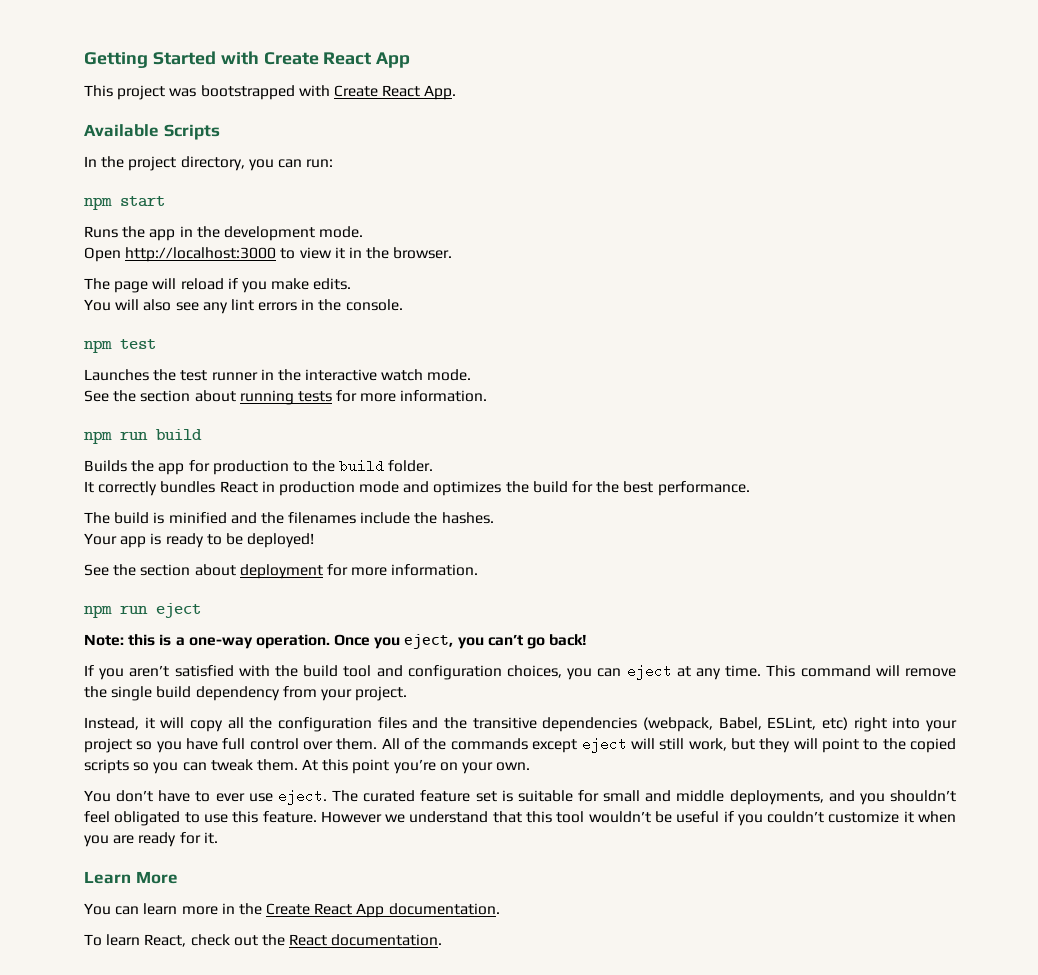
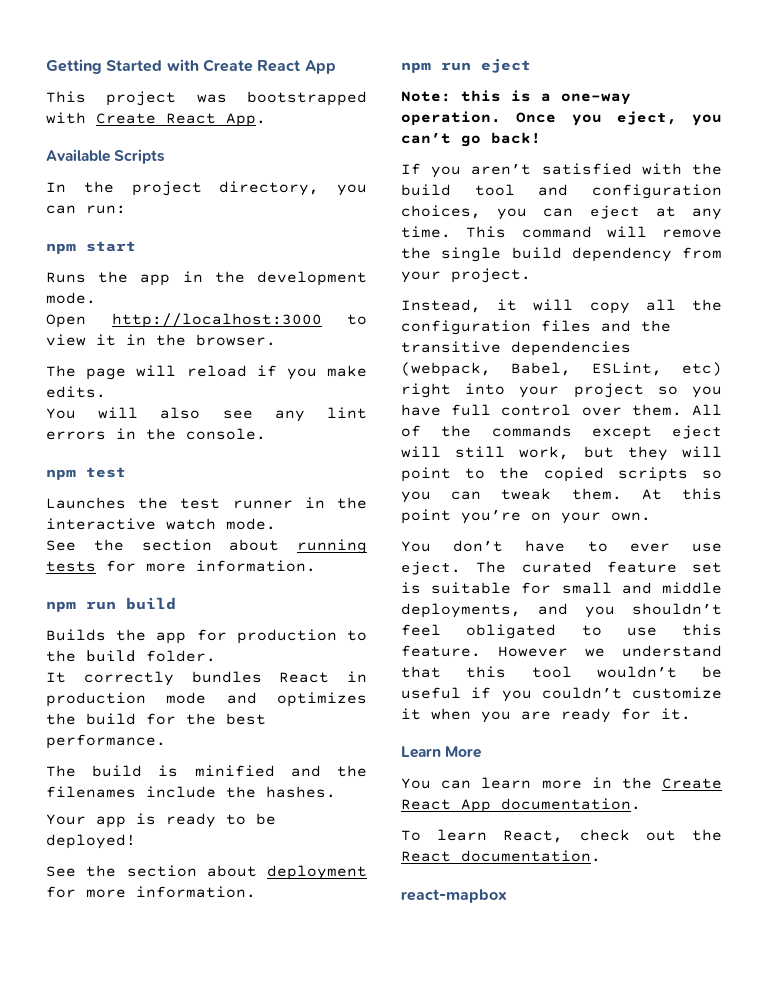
+ react-mapbox

